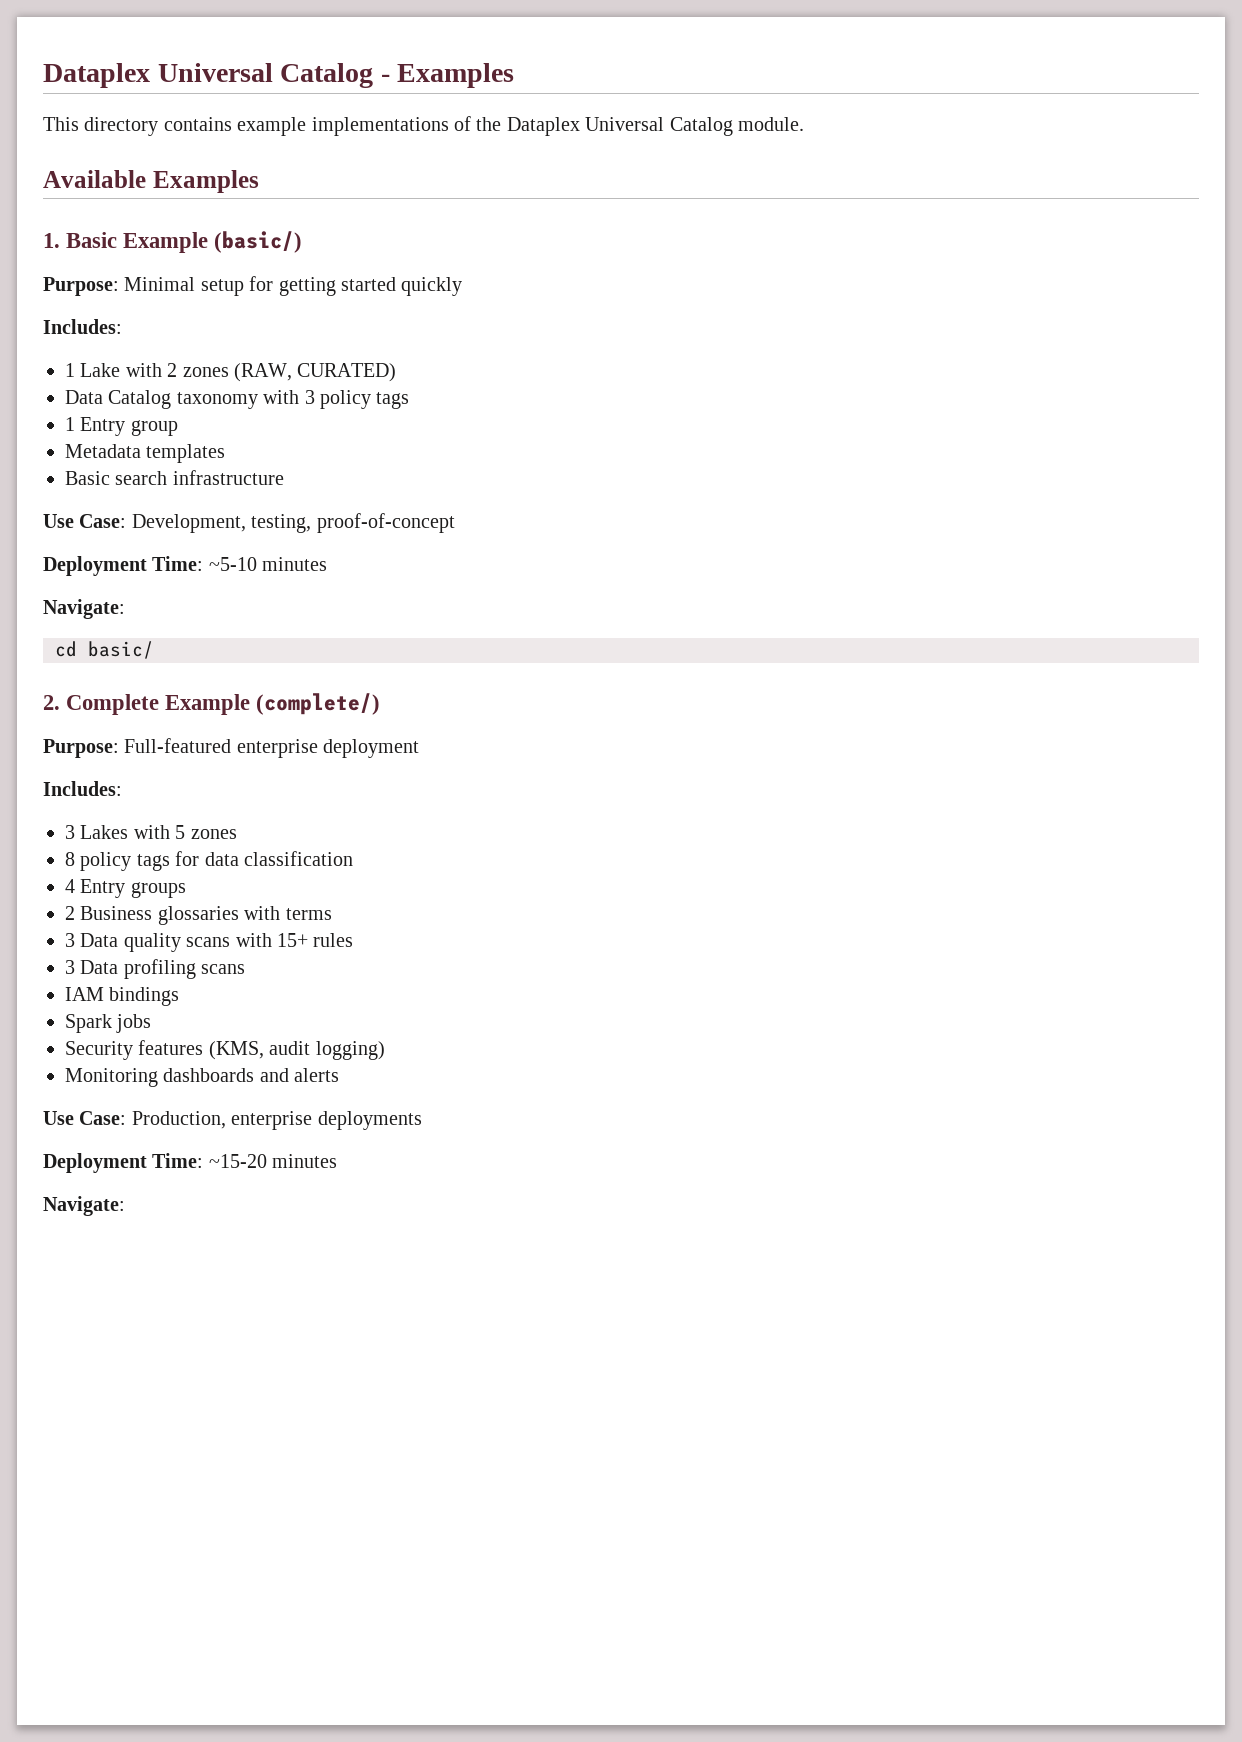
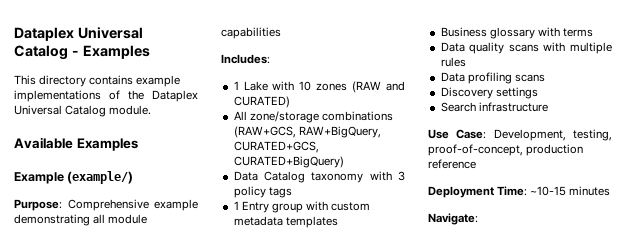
- 1. Basic Example (basic/)
- Purpose: Minimal setup for getting started quickly
+ Example (example/)
+ Purpose: Comprehensive example demonstrating all module capabilities
  Includes:
- 1 Lake with 2 zones (RAW, CURATED)
+ 1 Lake with 10 zones (RAW and CURATED)
+ All zone/storage combinations (RAW+GCS, RAW+BigQuery, CURATED+GCS, CURATED+BigQuery)
- 1 Entry group
- Metadata templates
- Basic search infrastructure
+ 1 Entry group with custom metadata templates
+ Business glossary with terms
+ Data quality scans with multiple rules
+ Data profiling scans
+ Discovery settings
+ Search infrastructure
- Use Case: Development, testing, proof-of-concept
- Deployment Time: ~5-10 minutes
- Navigate:
- cd basic/
- 2. Complete Example (complete/)
- Purpose: Full-featured enterprise deployment
- Includes:
- 3 Lakes with 5 zones
- 8 policy tags for data classification
- 4 Entry groups
- 2 Business glossaries with terms
- 3 Data quality scans with 15+ rules
- 3 Data profiling scans
- IAM bindings
- Spark jobs
- Security features (KMS, audit logging)
- Monitoring dashboards and alerts
- Use Case: Production, enterprise deployments
- Deployment Time: ~15-20 minutes
+ Use Case: Development, testing, proof-of-concept, production reference
+ Deployment Time: ~10-15 minutes

